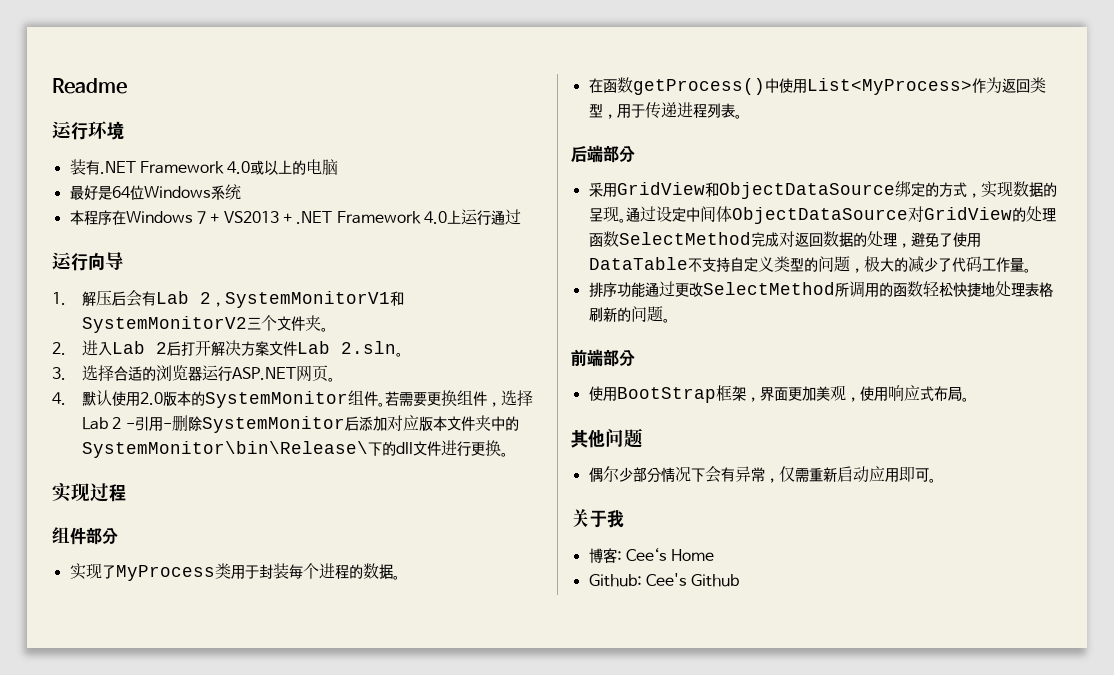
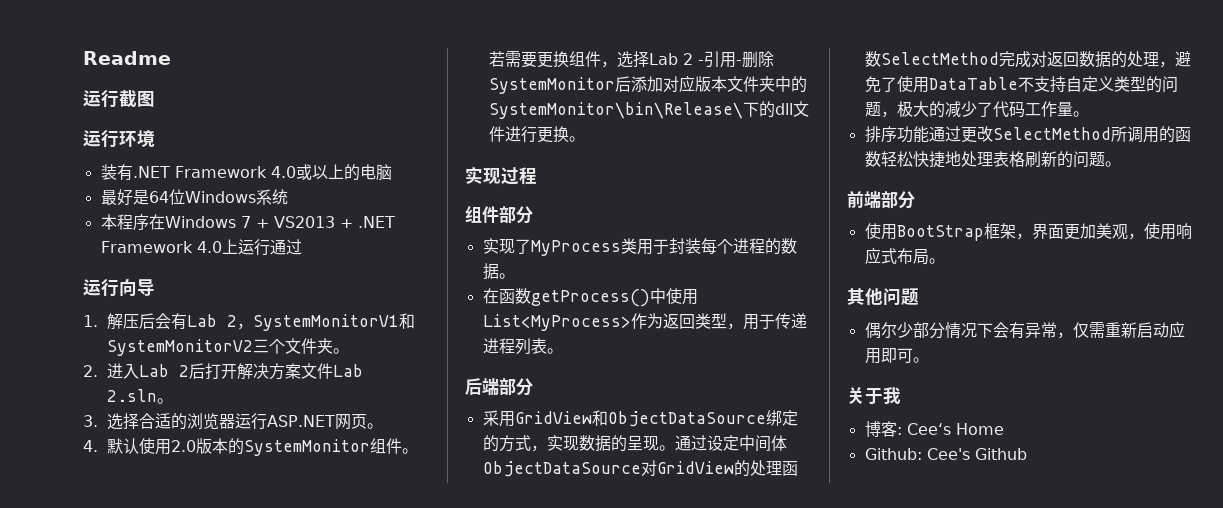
+ 运行截图

